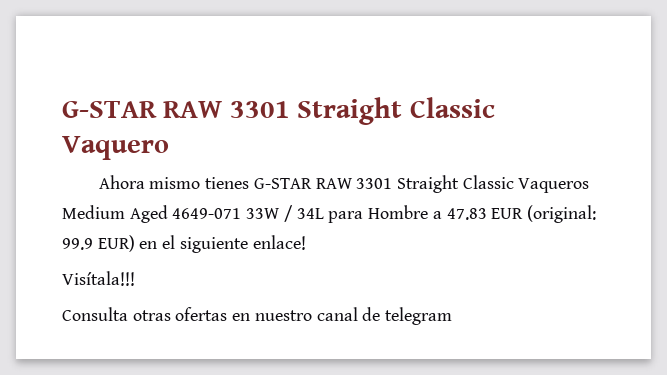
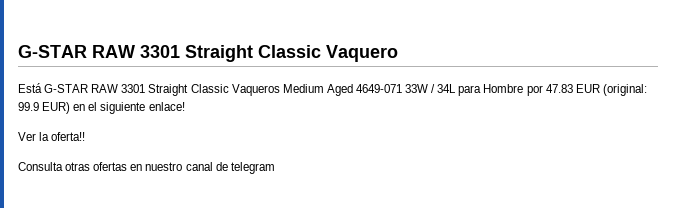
- Ahora mismo tienes G-STAR RAW 3301 Straight Classic Vaqueros Medium Aged 4649-071 33W / 34L para Hombre a 47.83 EUR (original: 99.9 EUR) en el siguiente enlace!
+ Está G-STAR RAW 3301 Straight Classic Vaqueros Medium Aged 4649-071 33W / 34L para Hombre por 47.83 EUR (original: 99.9 EUR) en el siguiente enlace!
- Visítala!!!
+ Ver la oferta!!

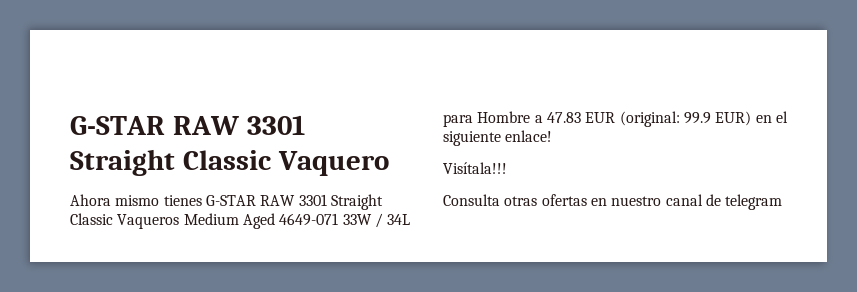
- Está G-STAR RAW 3301 Straight Classic Vaqueros Medium Aged 4649-071 33W / 34L para Hombre por 47.83 EUR (original: 99.9 EUR) en el siguiente enlace!
+ Ahora mismo tienes G-STAR RAW 3301 Straight Classic Vaqueros Medium Aged 4649-071 33W / 34L para Hombre a 47.83 EUR (original: 99.9 EUR) en el siguiente enlace!
- Ver la oferta!!
+ Visítala!!!

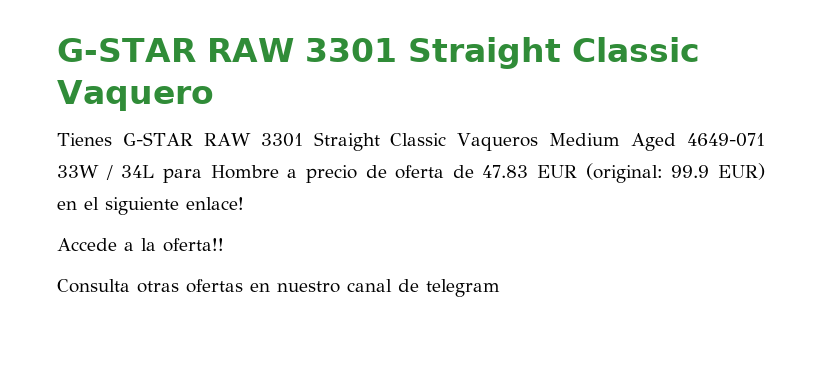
- Ahora mismo tienes G-STAR RAW 3301 Straight Classic Vaqueros Medium Aged 4649-071 33W / 34L para Hombre a 47.83 EUR (original: 99.9 EUR) en el siguiente enlace!
+ Tienes G-STAR RAW 3301 Straight Classic Vaqueros Medium Aged 4649-071 33W / 34L para Hombre a precio de oferta de 47.83 EUR (original: 99.9 EUR) en el siguiente enlace!
- Visítala!!!
+ Accede a la oferta!!

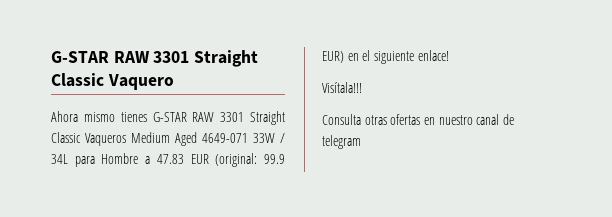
- Tienes G-STAR RAW 3301 Straight Classic Vaqueros Medium Aged 4649-071 33W / 34L para Hombre a precio de oferta de 47.83 EUR (original: 99.9 EUR) en el siguiente enlace!
+ Ahora mismo tienes G-STAR RAW 3301 Straight Classic Vaqueros Medium Aged 4649-071 33W / 34L para Hombre a 47.83 EUR (original: 99.9 EUR) en el siguiente enlace!
- Accede a la oferta!!
+ Visítala!!!

